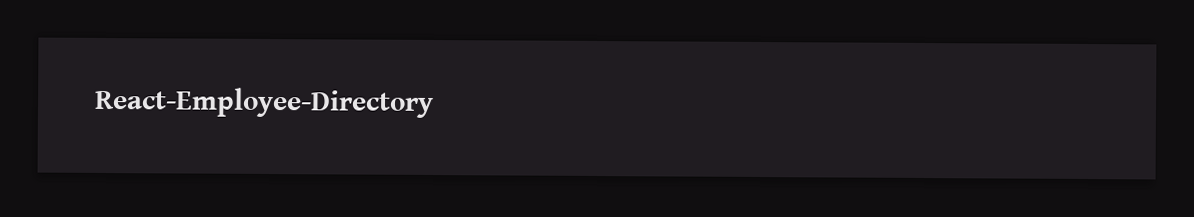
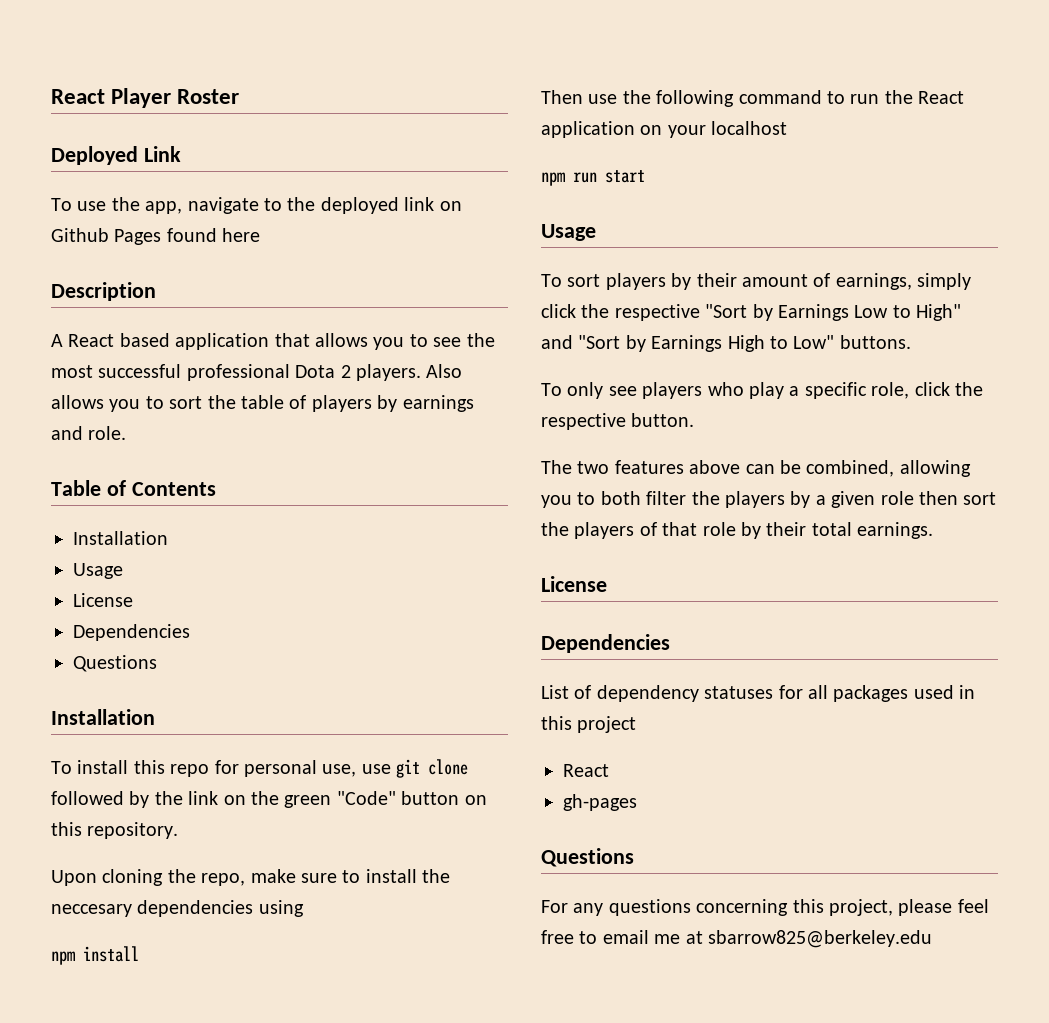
- React-Employee-Directory
+ React Player Roster
+ Deployed Link
+ To use the app, navigate to the deployed link on Github Pages found here
+ Description
+ A React based application that allows you to see the most successful professional Dota 2 players. Also allows you to sort the table of players by earnings and role.
+ Table of Contents
+ Installation
+ Usage
+ License
+ Dependencies
+ Questions
+ Installation
+ To install this repo for personal use, use git clone followed by the link on the green "Code" button on this repository.
+ Upon cloning the repo, make sure to install the neccesary dependencies using
+ npm install
+ Then use the following command to run the React application on your localhost
+ npm run start
+ Usage
+ To sort players by their amount of earnings, simply click the respective "Sort by Earnings Low to High" and "Sort by Earnings High to Low" buttons.
+ To only see players who play a specific role, click the respective button.
+ The two features above can be combined, allowing you to both filter the players by a given role then sort the players of that role by their total earnings.
+ License
+ Dependencies
+ List of dependency statuses for all packages used in this project
+ React
+ gh-pages
+ Questions
+ For any questions concerning this project, please feel free to email me at sbarrow825@berkeley.edu

